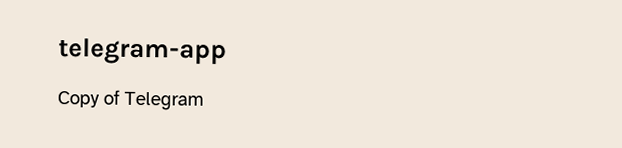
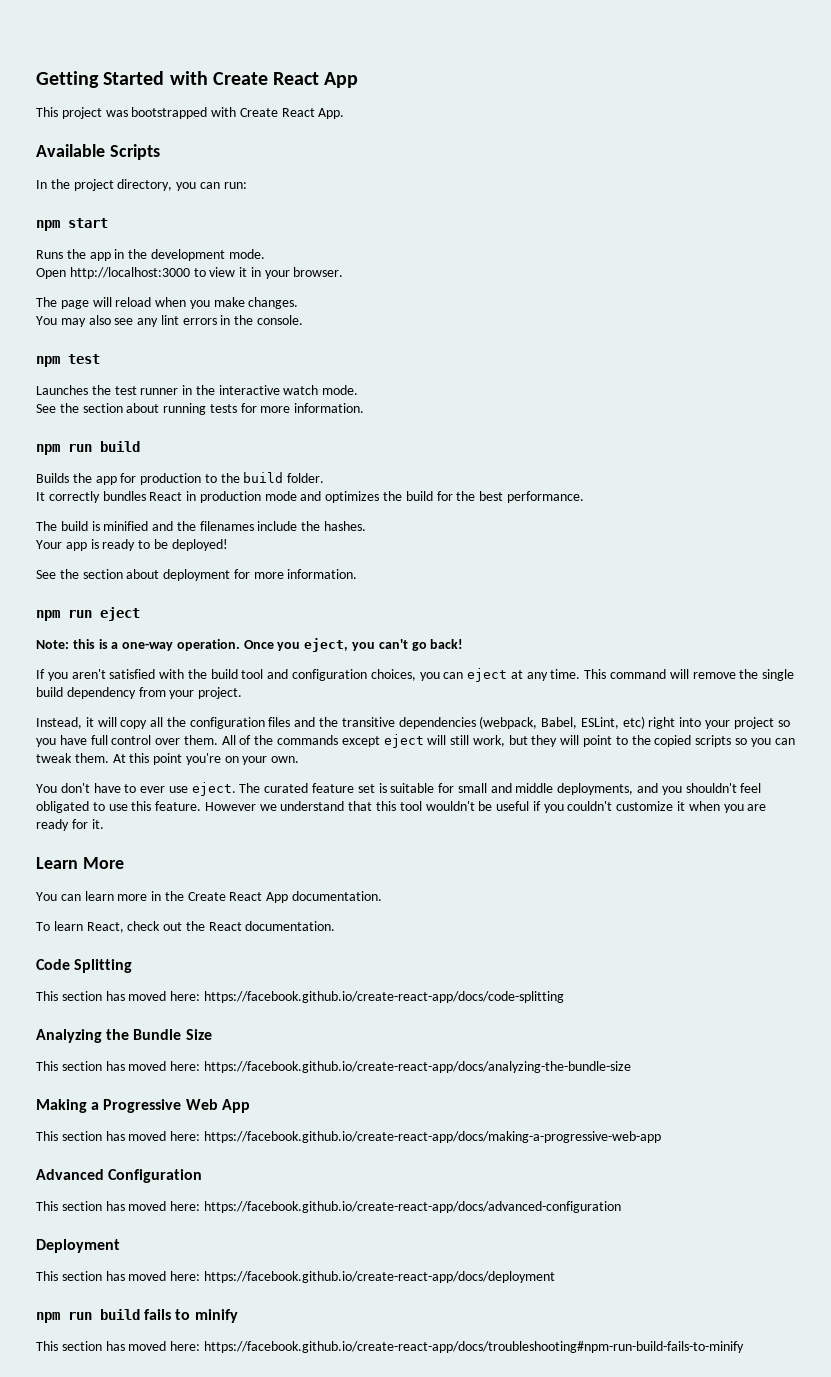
- telegram-app
- Copy of Telegram
+ Getting Started with Create React App
+ This project was bootstrapped with Create React App.
+ Available Scripts
+ In the project directory, you can run:
+ npm start
+ Runs the app in the development mode.
+ Open http://localhost:3000 to view it in your browser.
+ The page will reload when you make changes.
+ You may also see any lint errors in the console.
+ npm test
+ Launches the test runner in the interactive watch mode.
+ See the section about running tests for more information.
+ npm run build
+ Builds the app for production to the build folder.
+ It correctly bundles React in production mode and optimizes the build for the best performance.
+ The build is minified and the filenames include the hashes.
+ Your app is ready to be deployed!
+ See the section about deployment for more information.
+ npm run eject
+ Note: this is a one-way operation. Once you eject, you can't go back!
+ If you aren't satisfied with the build tool and configuration choices, you can eject at any time. This command will remove the single build dependency from your project.
+ Instead, it will copy all the configuration files and the transitive dependencies (webpack, Babel, ESLint, etc) right into your project so you have full control over them. All of the commands except eject will still work, but they will point to the copied scripts so you can tweak them. At this point you're on your own.
+ You don't have to ever use eject. The curated feature set is suitable for small and middle deployments, and you shouldn't feel obligated to use this feature. However we understand that this tool wouldn't be useful if you couldn't customize it when you are ready for it.
+ Learn More
+ You can learn more in the Create React App documentation.
+ To learn React, check out the React documentation.
+ Code Splitting
+ This section has moved here: https://facebook.github.io/create-react-app/docs/code-splitting
+ Analyzing the Bundle Size
+ This section has moved here: https://facebook.github.io/create-react-app/docs/analyzing-the-bundle-size
+ Making a Progressive Web App
+ This section has moved here: https://facebook.github.io/create-react-app/docs/making-a-progressive-web-app
+ Advanced Configuration
+ This section has moved here: https://facebook.github.io/create-react-app/docs/advanced-configuration
+ Deployment
+ This section has moved here: https://facebook.github.io/create-react-app/docs/deployment
+ npm run build fails to minify
+ This section has moved here: https://facebook.github.io/create-react-app/docs/troubleshooting#npm-run-build-fails-to-minify

